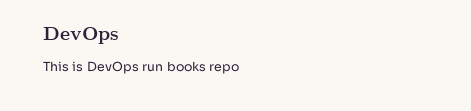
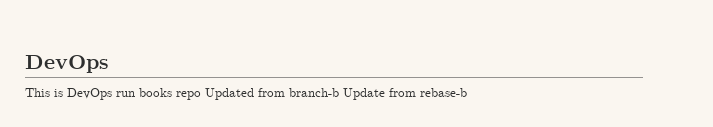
- This is DevOps run books repo
+ This is DevOps run books repo Updated from branch-b Update from rebase-b

